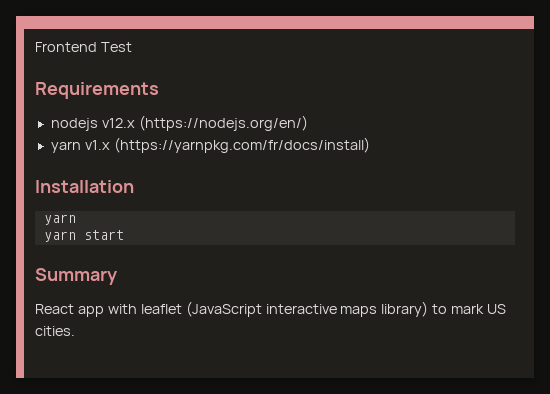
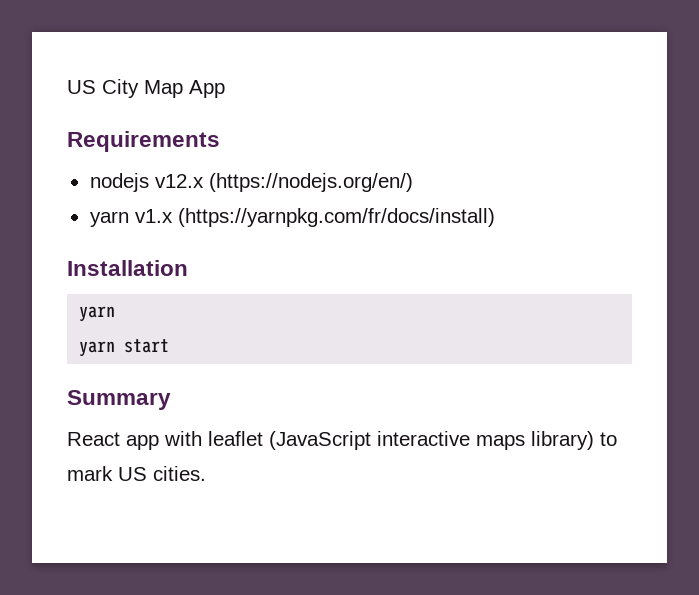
- Frontend Test
+ US City Map App

